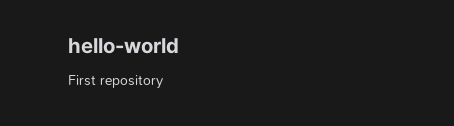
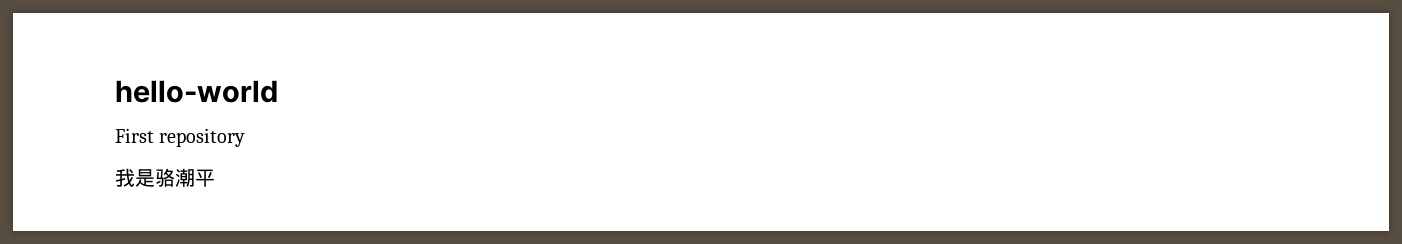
+ 我是骆潮平

